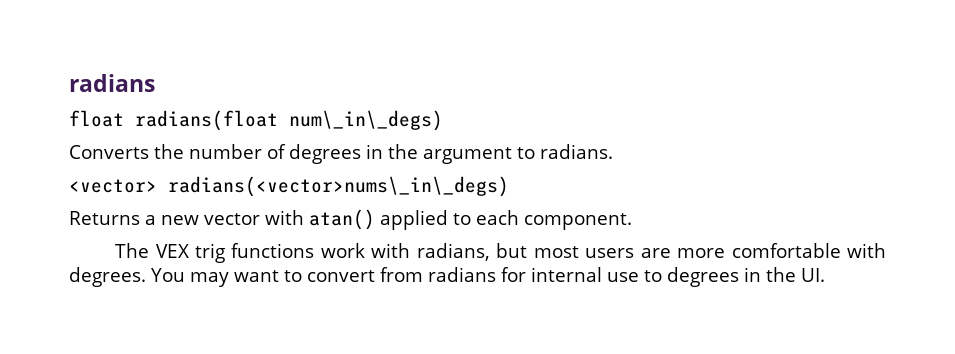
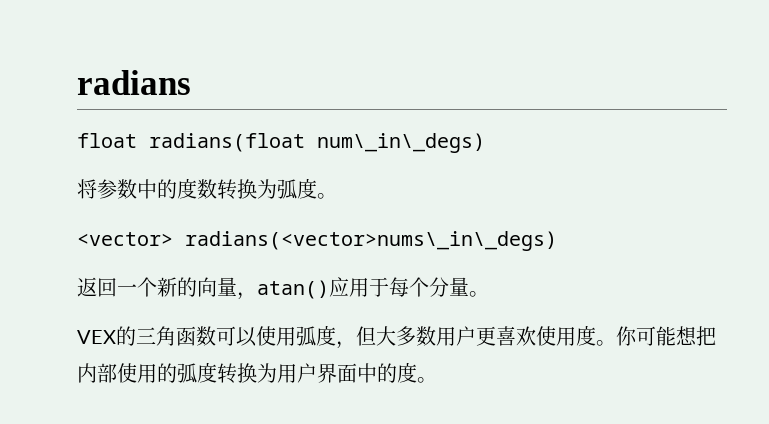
- Converts the number of degrees in the argument to radians.
+ 将参数中的度数转换为弧度。
  <vector> radians(<vector>nums\_in\_degs)
- Returns a new vector with atan() applied to each component.
- The VEX trig functions work with radians, but most users are more comfortable with degrees. You may want to convert from radians for internal use to degrees in the UI.
+ 返回一个新的向量，atan()应用于每个分量。
+ VEX的三角函数可以使用弧度，但大多数用户更喜欢使用度。你可能想把内部使用的弧度转换为用户界面中的度。

